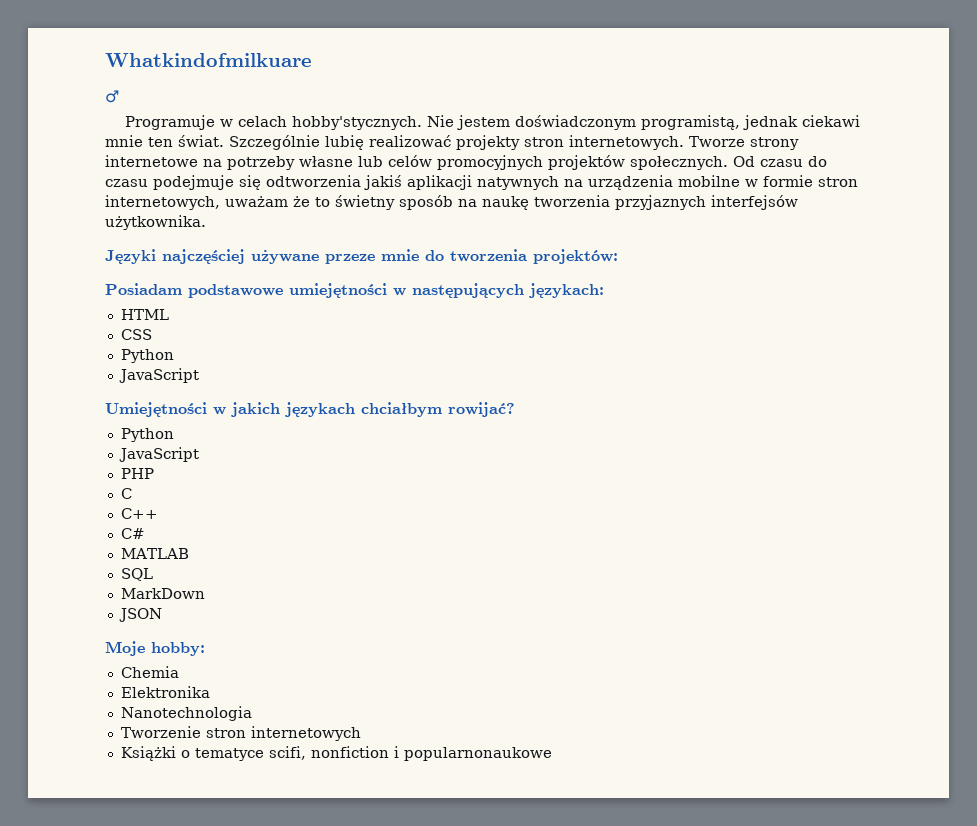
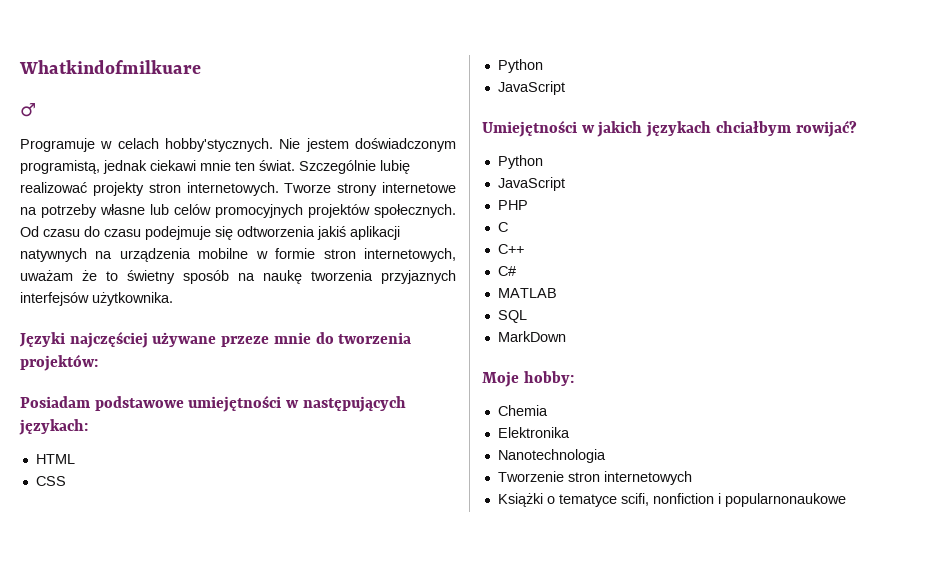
- JSON

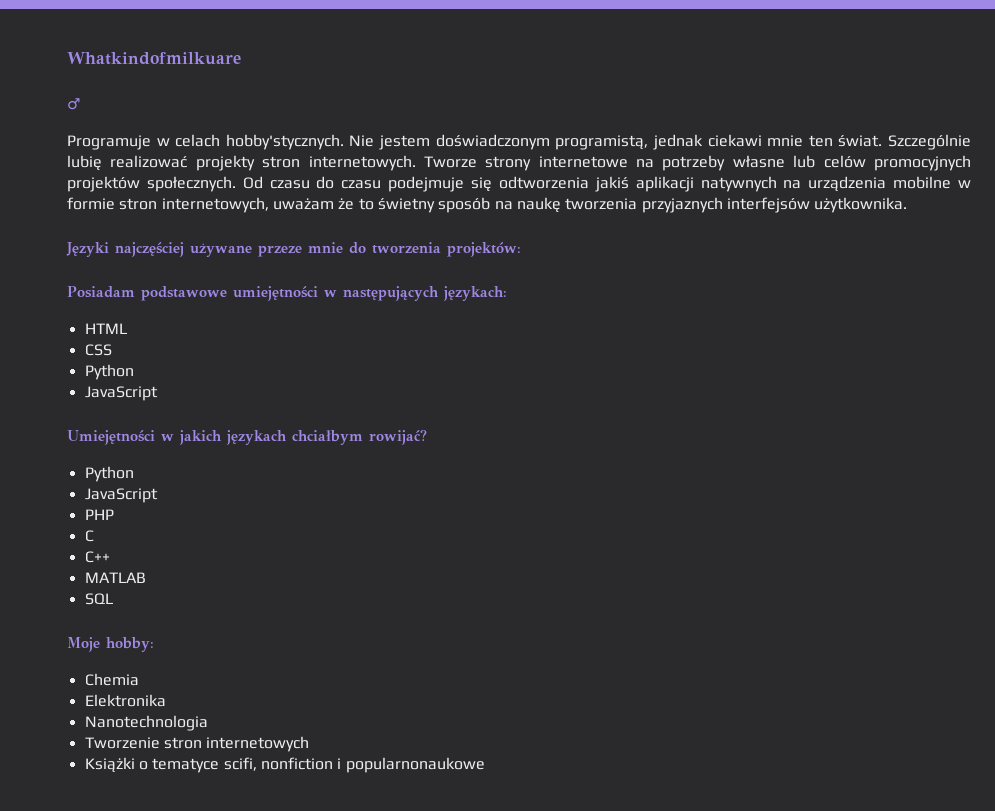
- C#
- MarkDown

